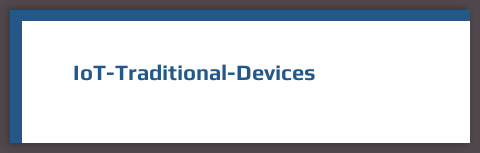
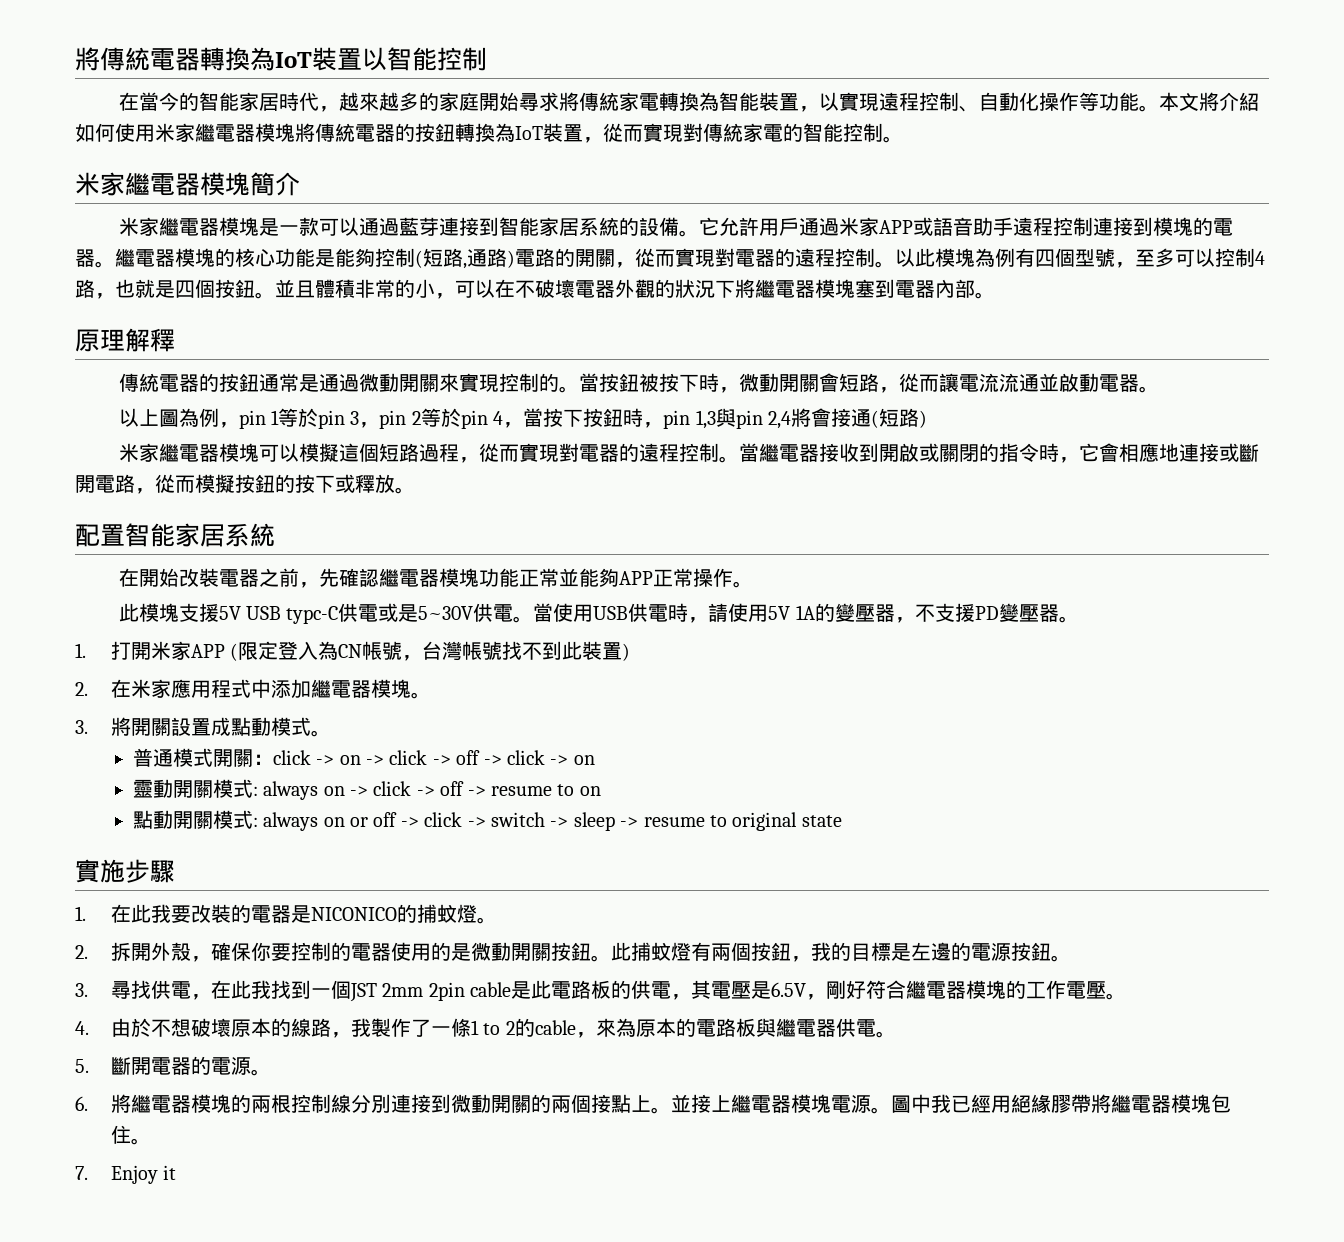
- IoT-Traditional-Devices
+ 將傳統電器轉換為IoT裝置以智能控制
+ 在當今的智能家居時代，越來越多的家庭開始尋求將傳統家電轉換為智能裝置，以實現遠程控制、自動化操作等功能。本文將介紹如何使用米家繼電器模塊將傳統電器的按鈕轉換為IoT裝置，從而實現對傳統家電的智能控制。
+ 米家繼電器模塊簡介
+ 米家繼電器模塊是一款可以通過藍芽連接到智能家居系統的設備。它允許用戶通過米家APP或語音助手遠程控制連接到模塊的電器。繼電器模塊的核心功能是能夠控制(短路,通路)電路的開關，從而實現對電器的遠程控制。以此模塊為例有四個型號，至多可以控制4路，也就是四個按鈕。並且體積非常的小，可以在不破壞電器外觀的狀況下將繼電器模塊塞到電器內部。
+ 原理解釋
+ 傳統電器的按鈕通常是通過微動開關來實現控制的。當按鈕被按下時，微動開關會短路，從而讓電流流通並啟動電器。
+ 以上圖為例，pin 1等於pin 3，pin 2等於pin 4，當按下按鈕時，pin 1,3與pin 2,4將會接通(短路)
+ 米家繼電器模塊可以模擬這個短路過程，從而實現對電器的遠程控制。當繼電器接收到開啟或關閉的指令時，它會相應地連接或斷開電路，從而模擬按鈕的按下或釋放。
+ 配置智能家居系統
+ 在開始改裝電器之前，先確認繼電器模塊功能正常並能夠APP正常操作。
+ 此模塊支援5V USB typc-C供電或是5~30V供電。當使用USB供電時，請使用5V 1A的變壓器，不支援PD變壓器。
+ 1.打開米家APP (限定登入為CN帳號，台灣帳號找不到此裝置)
+ 2.在米家應用程式中添加繼電器模塊。
+ 3.將開關設置成點動模式。
+ 普通模式開關：click -> on -> click -> off -> click -> on
+ 靈動開關模式: always on -> click -> off -> resume to on
+ 點動開關模式: always on or off -> click -> switch -> sleep -> resume to original state
+ 實施步驟
+ 1.在此我要改裝的電器是NICONICO的捕蚊燈。
+ 2.拆開外殼，確保你要控制的電器使用的是微動開關按鈕。此捕蚊燈有兩個按鈕，我的目標是左邊的電源按鈕。
+ 3.尋找供電，在此我找到一個JST 2mm 2pin cable是此電路板的供電，其電壓是6.5V，剛好符合繼電器模塊的工作電壓。
+ 4.由於不想破壞原本的線路，我製作了一條1 to 2的cable，來為原本的電路板與繼電器供電。
+ 5.斷開電器的電源。
+ 6.將繼電器模塊的兩根控制線分別連接到微動開關的兩個接點上。並接上繼電器模塊電源。圖中我已經用絕緣膠帶將繼電器模塊包住。
+ 7. Enjoy it

